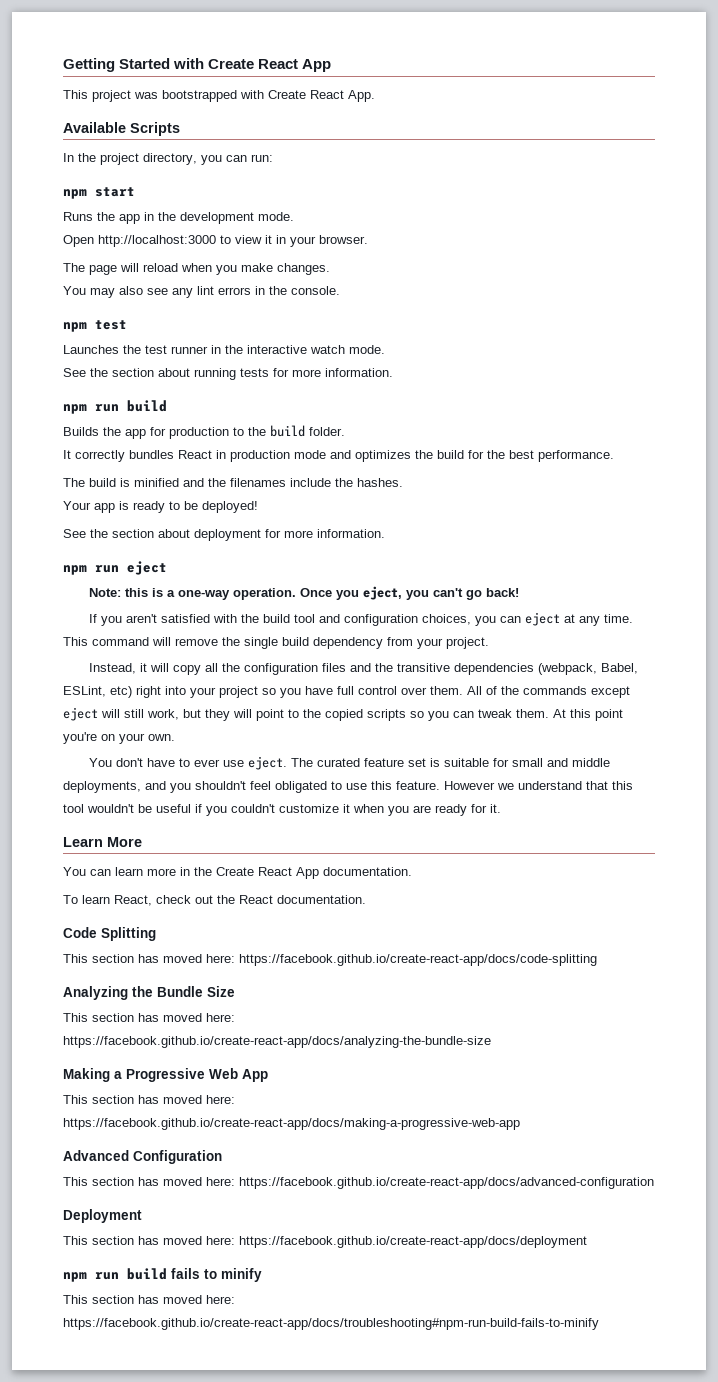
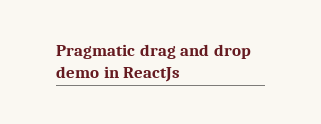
- Getting Started with Create React App
- This project was bootstrapped with Create React App.
- Available Scripts
- In the project directory, you can run:
- npm start
- Runs the app in the development mode.
- Open http://localhost:3000 to view it in your browser.
- The page will reload when you make changes.
- You may also see any lint errors in the console.
- npm test
- Launches the test runner in the interactive watch mode.
- See the section about running tests for more information.
- npm run build
- Builds the app for production to the build folder.
- It correctly bundles React in production mode and optimizes the build for the best performance.
- The build is minified and the filenames include the hashes.
- Your app is ready to be deployed!
- See the section about deployment for more information.
- npm run eject
- Note: this is a one-way operation. Once you eject, you can't go back!
- If you aren't satisfied with the build tool and configuration choices, you can eject at any time. This command will remove the single build dependency from your project.
- Instead, it will copy all the configuration files and the transitive dependencies (webpack, Babel, ESLint, etc) right into your project so you have full control over them. All of the commands except eject will still work, but they will point to the copied scripts so you can tweak them. At this point you're on your own.
- You don't have to ever use eject. The curated feature set is suitable for small and middle deployments, and you shouldn't feel obligated to use this feature. However we understand that this tool wouldn't be useful if you couldn't customize it when you are ready for it.
- Learn More
- You can learn more in the Create React App documentation.
- To learn React, check out the React documentation.
- Code Splitting
- This section has moved here: https://facebook.github.io/create-react-app/docs/code-splitting
- Analyzing the Bundle Size
- This section has moved here: https://facebook.github.io/create-react-app/docs/analyzing-the-bundle-size
- Making a Progressive Web App
- This section has moved here: https://facebook.github.io/create-react-app/docs/making-a-progressive-web-app
- Advanced Configuration
- This section has moved here: https://facebook.github.io/create-react-app/docs/advanced-configuration
- Deployment
- This section has moved here: https://facebook.github.io/create-react-app/docs/deployment
- npm run build fails to minify
- This section has moved here: https://facebook.github.io/create-react-app/docs/troubleshooting#npm-run-build-fails-to-minify
+ Pragmatic drag and drop demo in ReactJs

